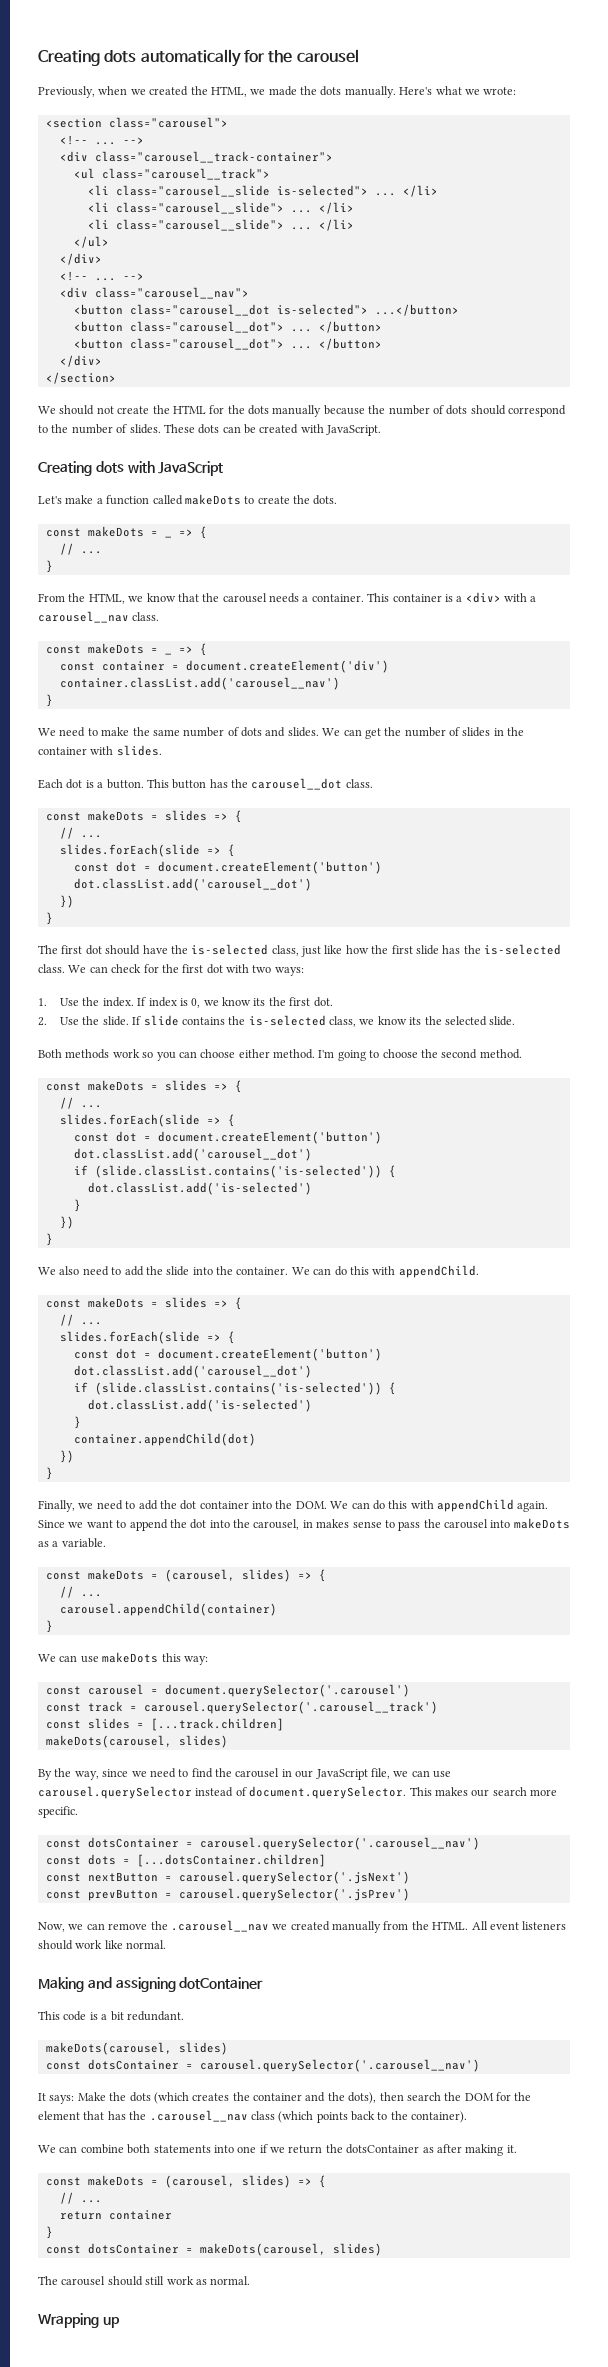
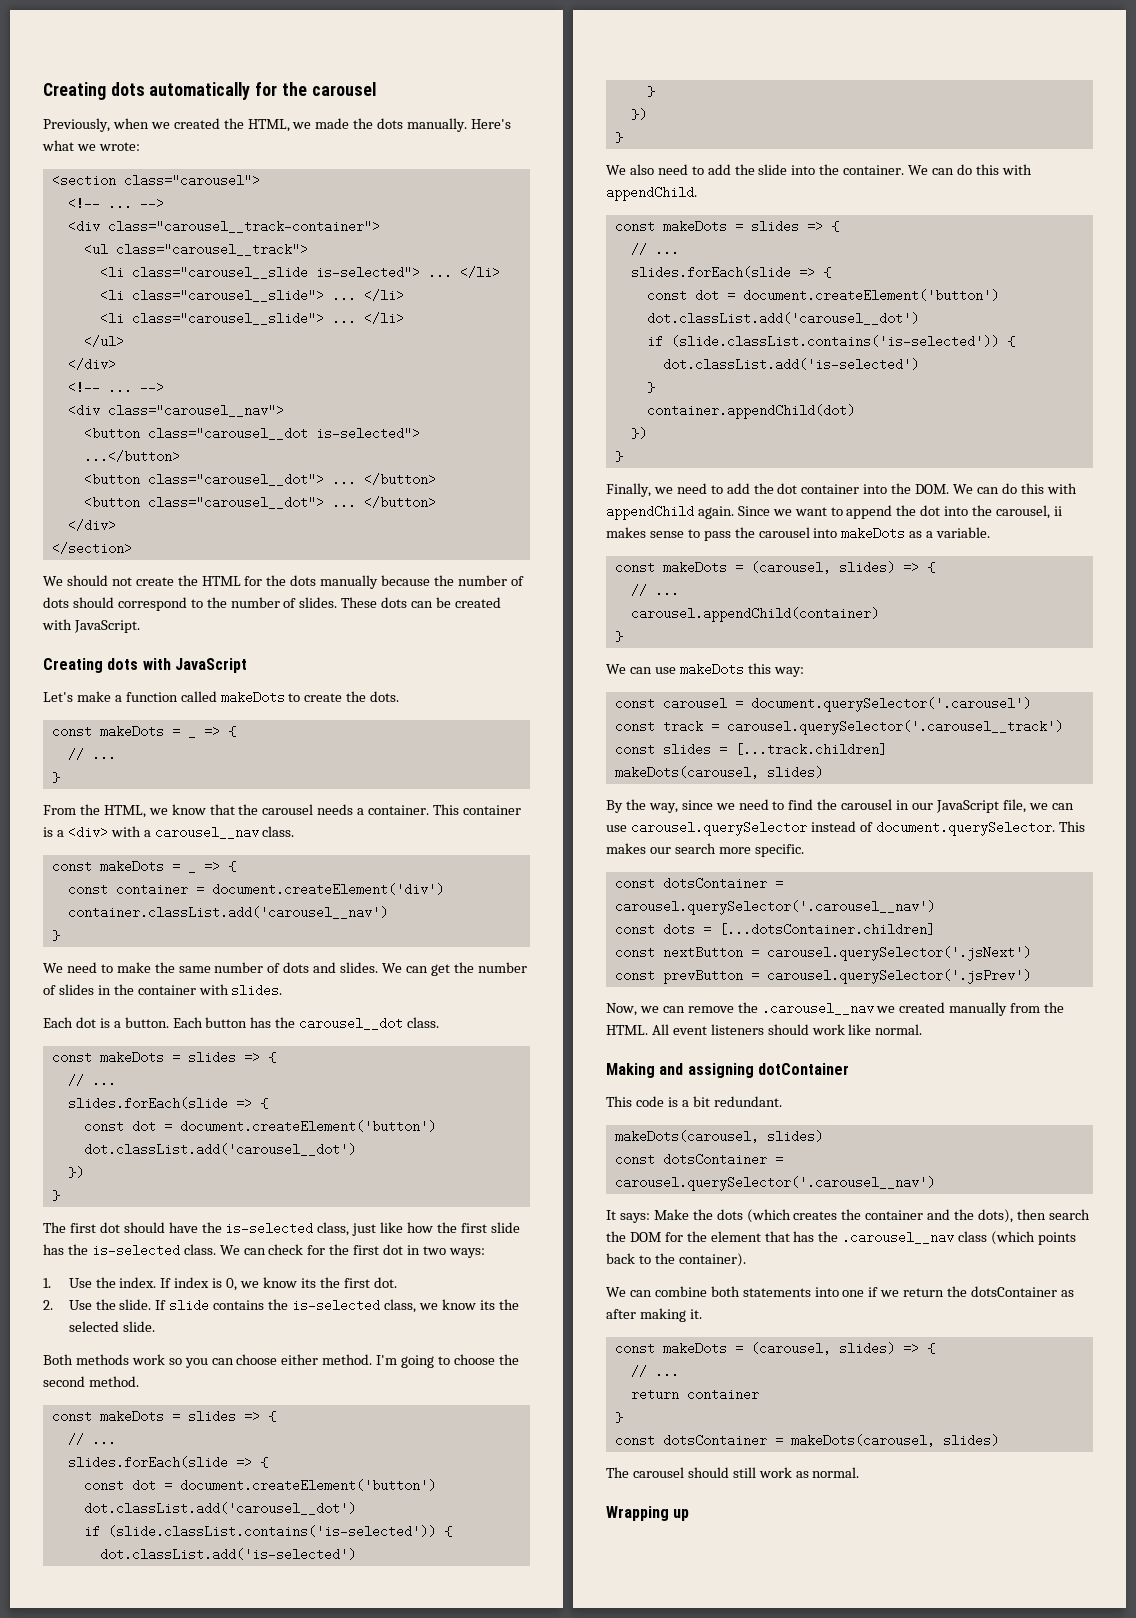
- This button has the carousel__dot class.
+ Each button has the carousel__dot class.
- We can check for the first dot with two ways:
+ We can check for the first dot in two ways:
- Since we want to append the dot into the carousel, in makes sense to pass the carousel into makeDots as a variable.
+ Since we want to append the dot into the carousel, ii makes sense to pass the carousel into makeDots as a variable.

